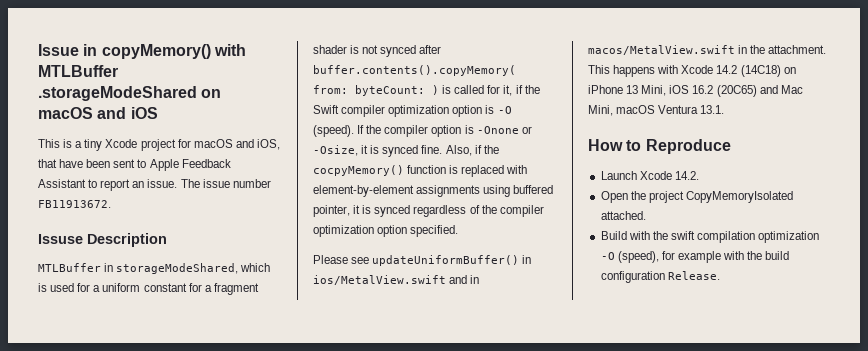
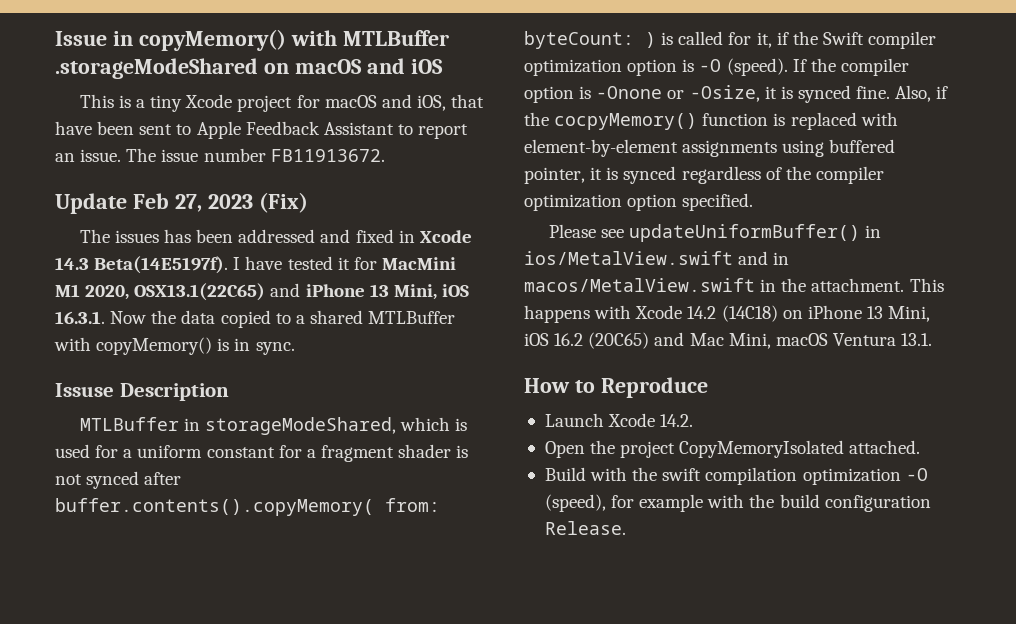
+ Update Feb 27, 2023 (Fix)
+ The issues has been addressed and fixed in Xcode 14.3 Beta(14E5197f). I have tested it for MacMini M1 2020, OSX13.1(22C65) and iPhone 13 Mini, iOS 16.3.1. Now the data copied to a shared MTLBuffer with copyMemory() is in sync.

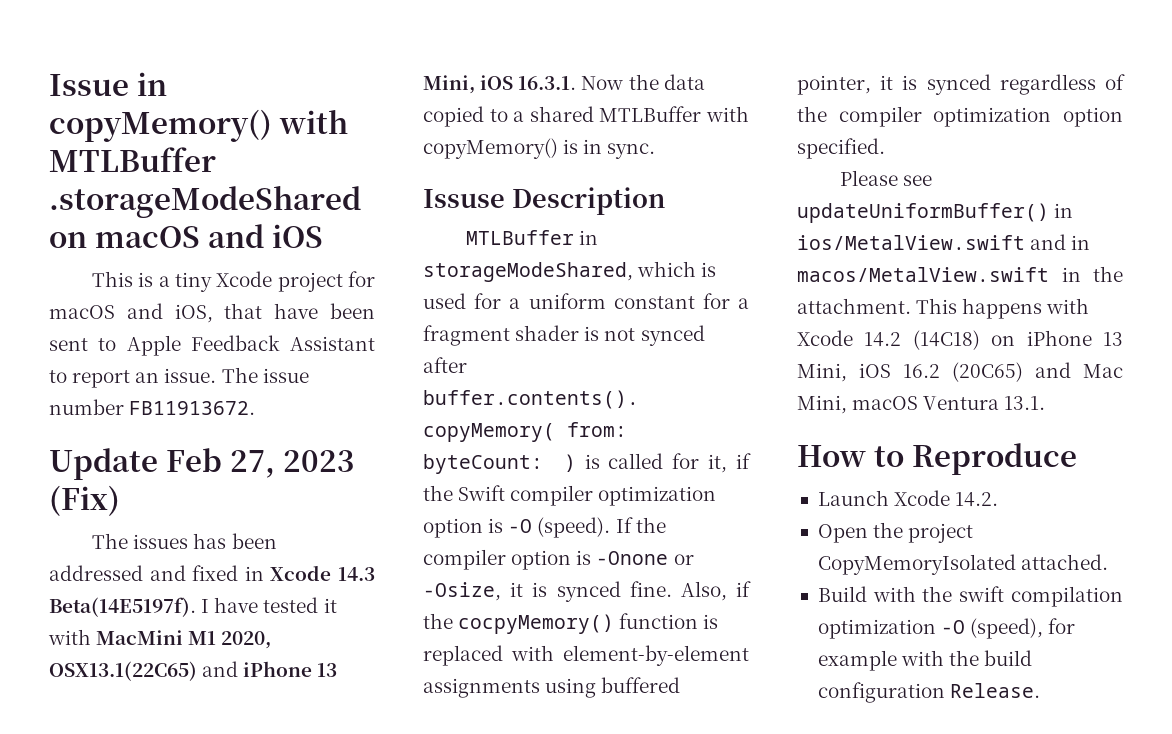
- I have tested it for MacMini M1 2020, OSX13.1(22C65) and iPhone 13 Mini, iOS 16.3.1. Now the data copied to a shared MTLBuffer with copyMemory() is in sync.
+ I have tested it with MacMini M1 2020, OSX13.1(22C65) and iPhone 13 Mini, iOS 16.3.1. Now the data copied to a shared MTLBuffer with copyMemory() is in sync.

